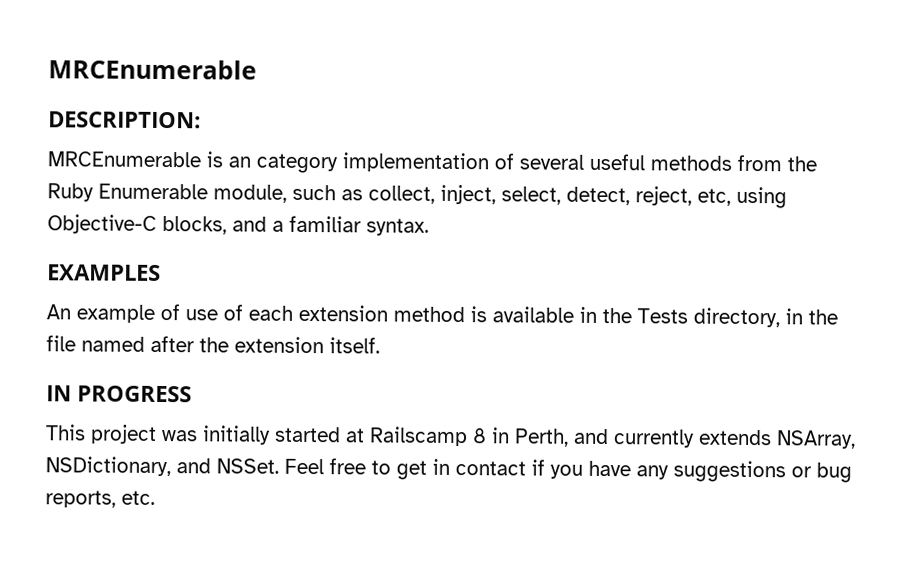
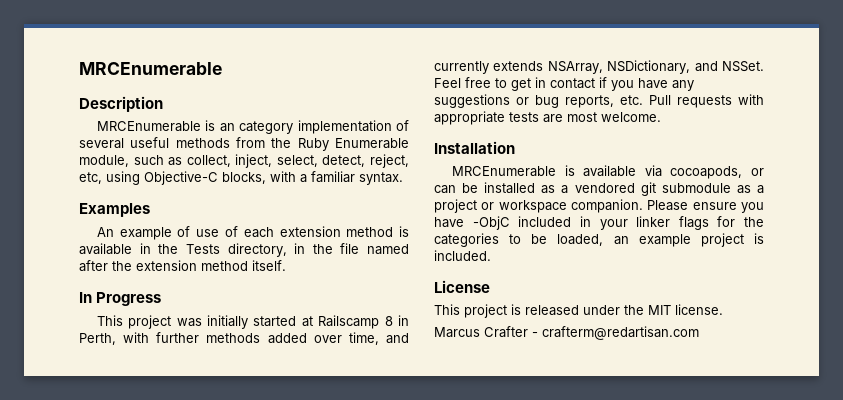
- DESCRIPTION:
+ Description
- MRCEnumerable is an category implementation of several useful methods from the Ruby Enumerable module, such as collect, inject, select, detect, reject, etc, using Objective-C blocks, and a familiar syntax.
+ MRCEnumerable is an category implementation of several useful methods from the Ruby Enumerable module, such as collect, inject, select, detect, reject, etc, using Objective-C blocks, with a familiar syntax.
- EXAMPLES
+ Examples
- An example of use of each extension method is available in the Tests directory, in the file named after the extension itself.
+ An example of use of each extension method is available in the Tests directory, in the file named after the extension method itself.
- IN PROGRESS
+ In Progress
- This project was initially started at Railscamp 8 in Perth, and currently extends NSArray, NSDictionary, and NSSet.
+ This project was initially started at Railscamp 8 in Perth, with further methods added over time, and currently extends NSArray, NSDictionary, and NSSet.
- Feel free to get in contact if you have any suggestions or bug reports, etc.
+ Feel free to get in contact if you have any suggestions or bug reports, etc. Pull requests with appropriate tests are most welcome.
+ Installation
+ MRCEnumerable is available via cocoapods, or can be installed as a vendored git submodule as a project or workspace companion. Please ensure you have -ObjC included in your linker flags for the categories to be loaded, an example project is included.
+ License
+ This project is released under the MIT license.
+ Marcus Crafter - crafterm@redartisan.com

